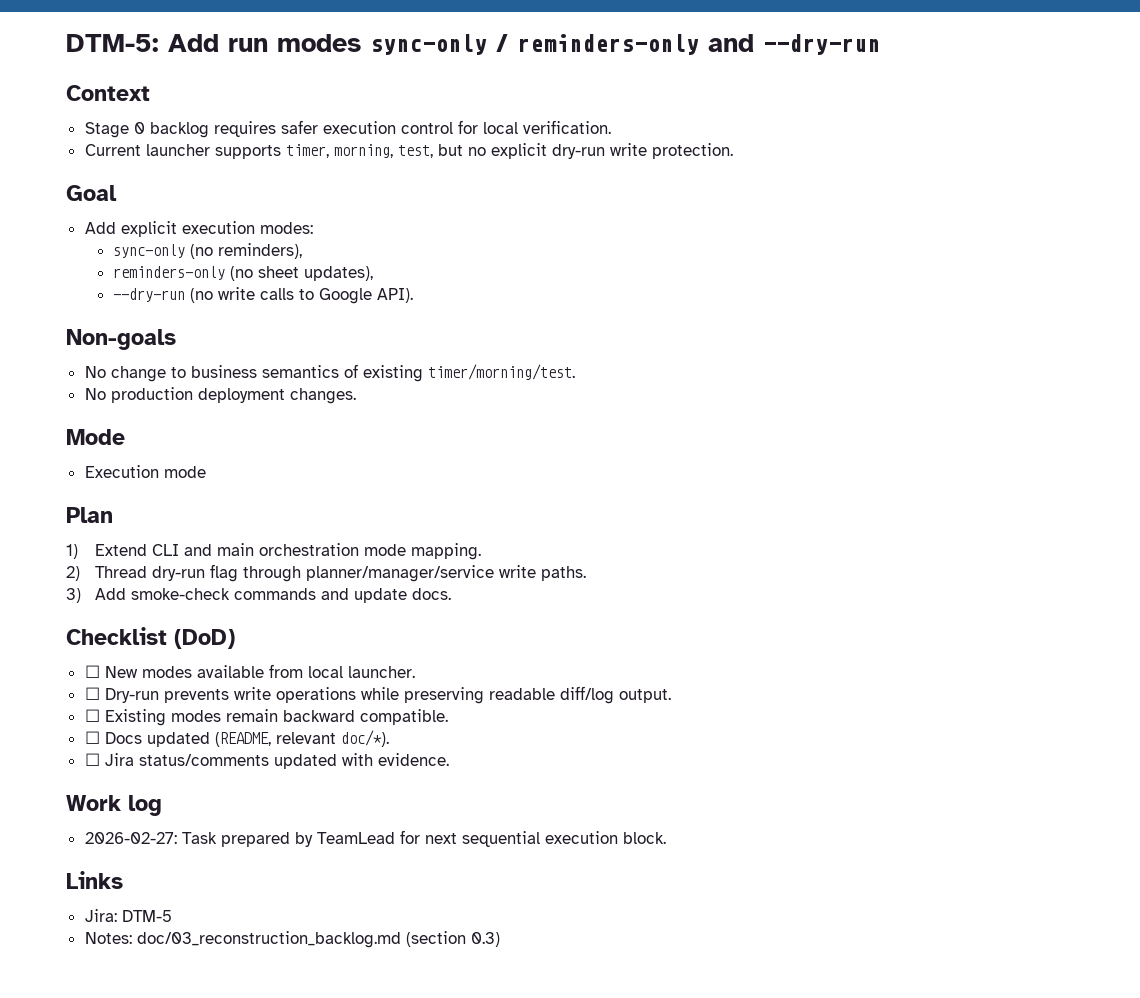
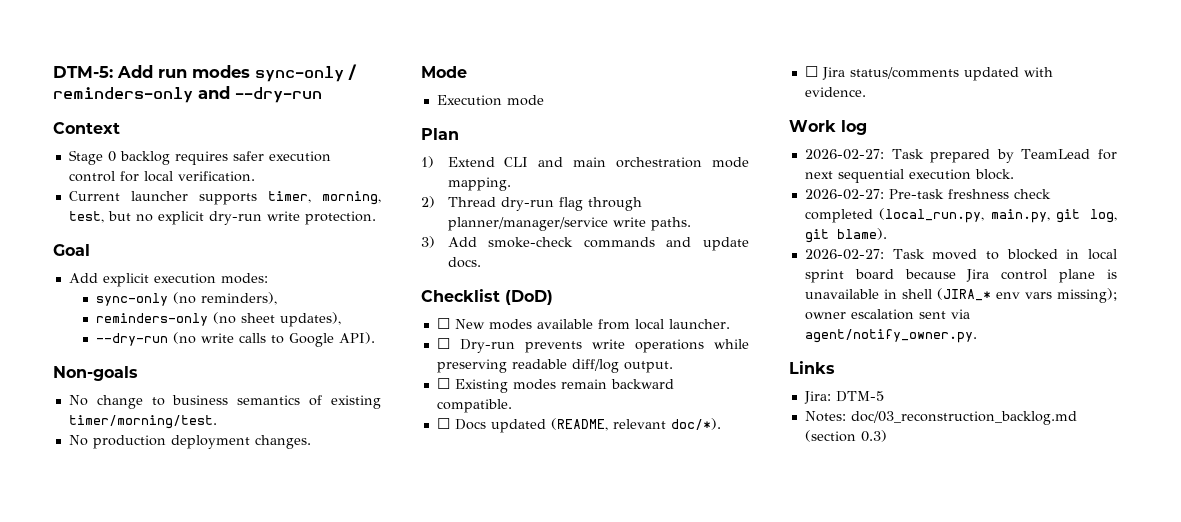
+ 2026-02-27: Pre-task freshness check completed (local_run.py, main.py, git log, git blame).
+ 2026-02-27: Task moved to blocked in local sprint board because Jira control plane is unavailable in shell (JIRA_* env vars missing); owner escalation sent via agent/notify_owner.py.

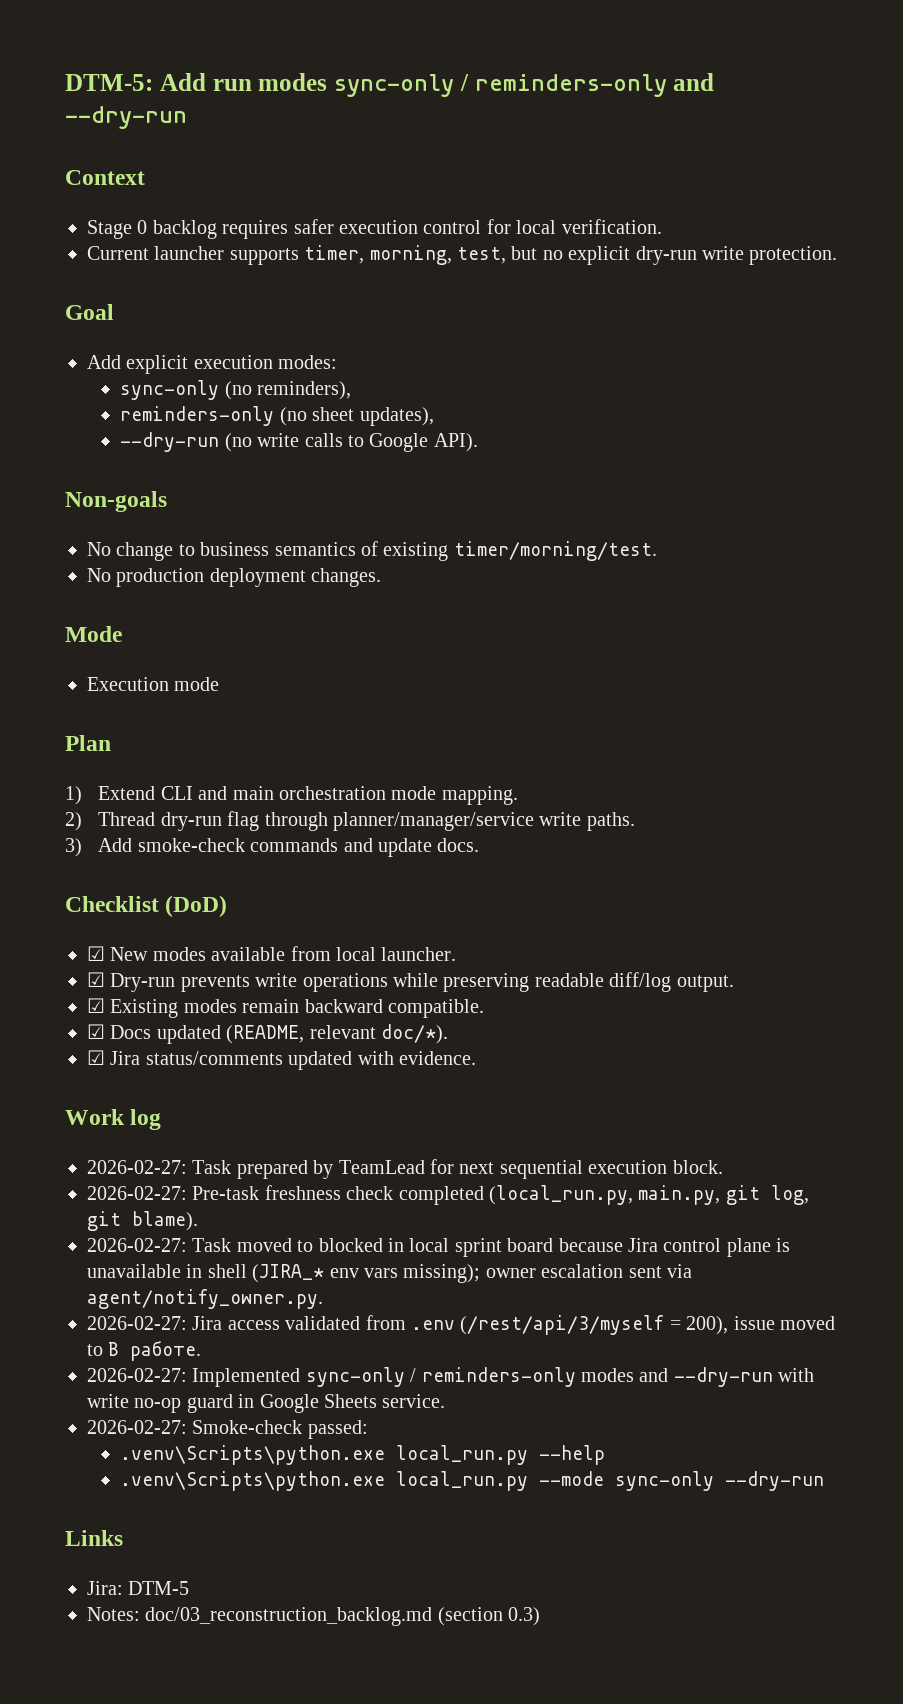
- ☐ New modes available from local launcher.
+ ☑ New modes available from local launcher.
- ☐ Dry-run prevents write operations while preserving readable diff/log output.
+ ☑ Dry-run prevents write operations while preserving readable diff/log output.
- ☐ Existing modes remain backward compatible.
+ ☑ Existing modes remain backward compatible.
- ☐ Docs updated (README, relevant doc/*).
+ ☑ Docs updated (README, relevant doc/*).
- ☐ Jira status/comments updated with evidence.
+ ☑ Jira status/comments updated with evidence.
+ 2026-02-27: Jira access validated from .env (/rest/api/3/myself = 200), issue moved to В работе.
+ 2026-02-27: Implemented sync-only / reminders-only modes and --dry-run with write no-op guard in Google Sheets service.
+ 2026-02-27: Smoke-check passed:
+ .venv\Scripts\python.exe local_run.py --help
+ .venv\Scripts\python.exe local_run.py --mode sync-only --dry-run

